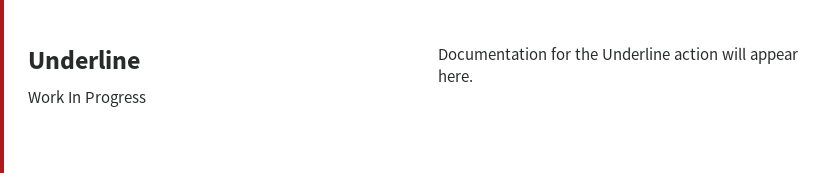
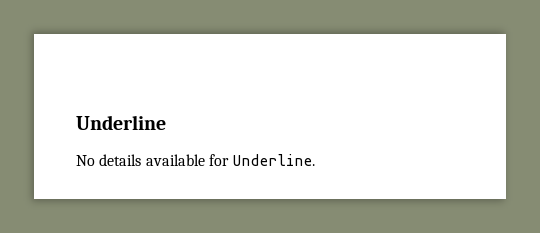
- Work In Progress
- Documentation for the Underline action will appear here.
+ No details available for Underline.

